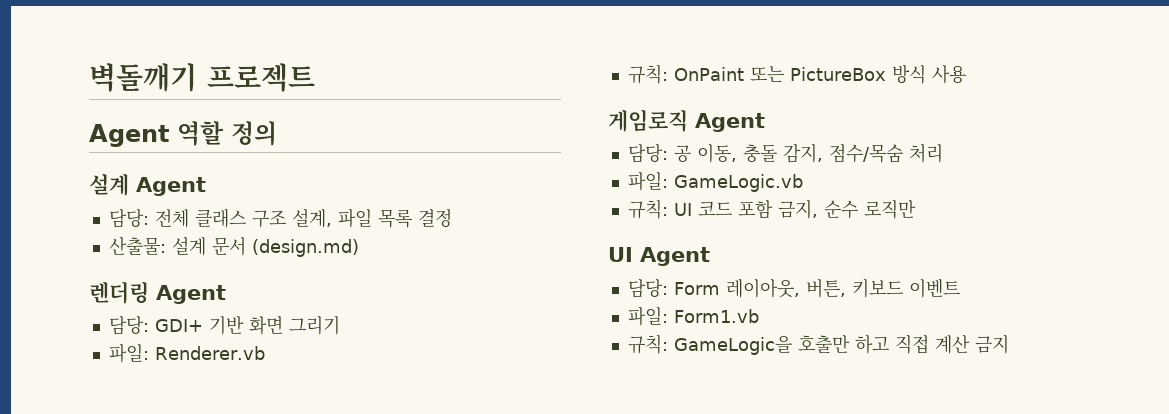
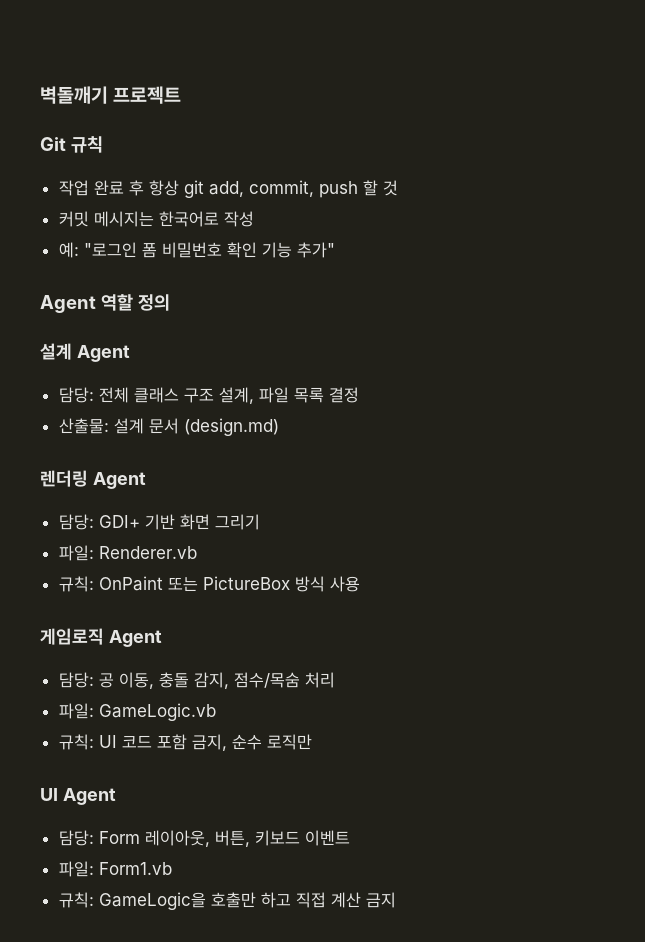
+ Git 규칙
+ 작업 완료 후 항상 git add, commit, push 할 것
+ 커밋 메시지는 한국어로 작성
+ 예: "로그인 폼 비밀번호 확인 기능 추가"

